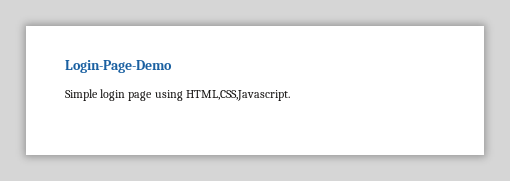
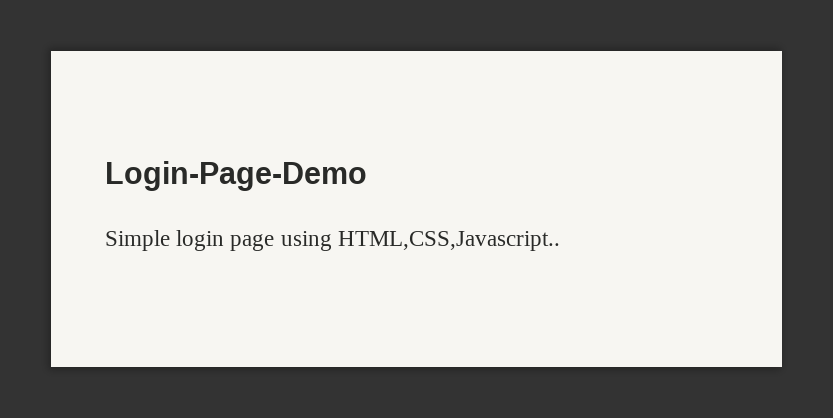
- Simple login page using HTML,CSS,Javascript.
+ Simple login page using HTML,CSS,Javascript..

